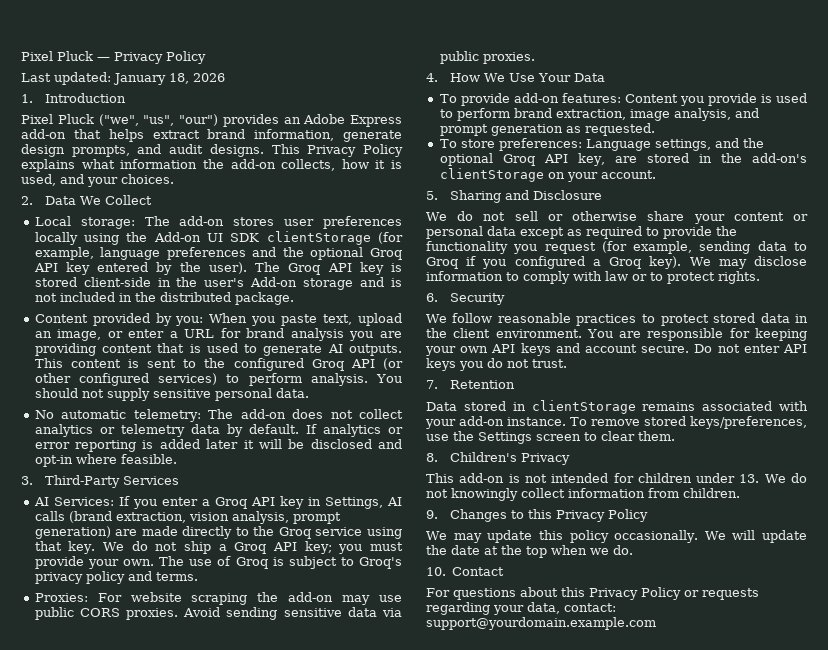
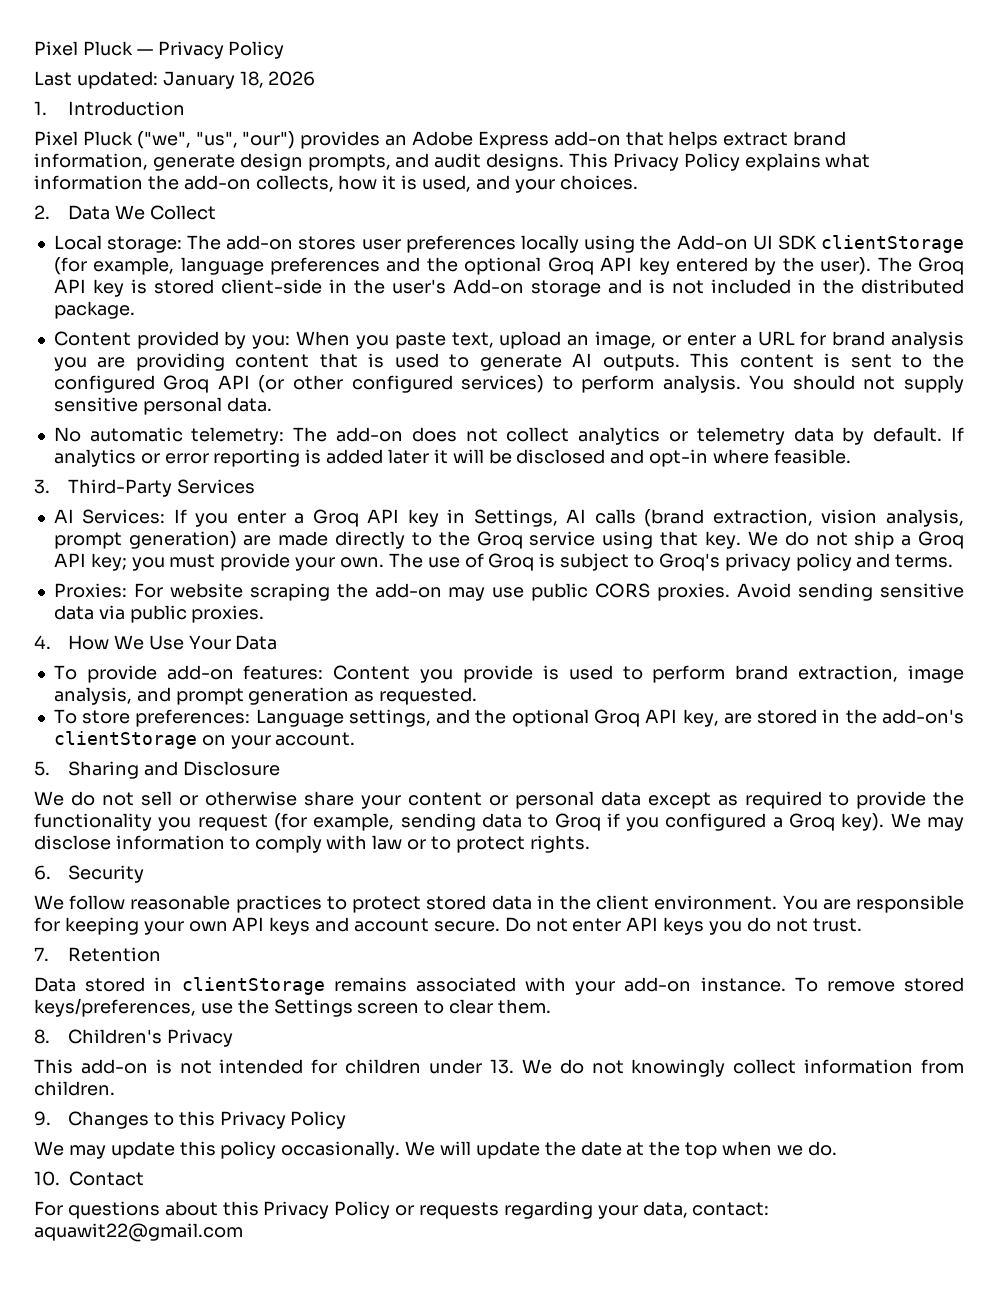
- For questions about this Privacy Policy or requests regarding your data, contact: support@yourdomain.example.com
+ For questions about this Privacy Policy or requests regarding your data, contact: aquawit22@gmail.com

